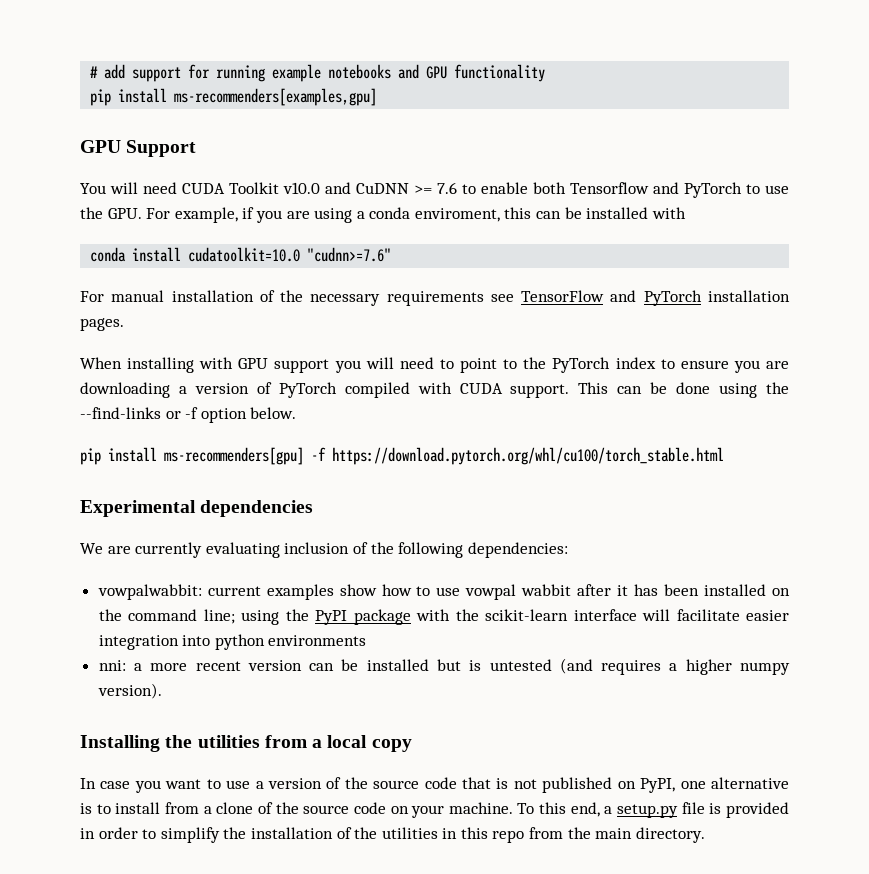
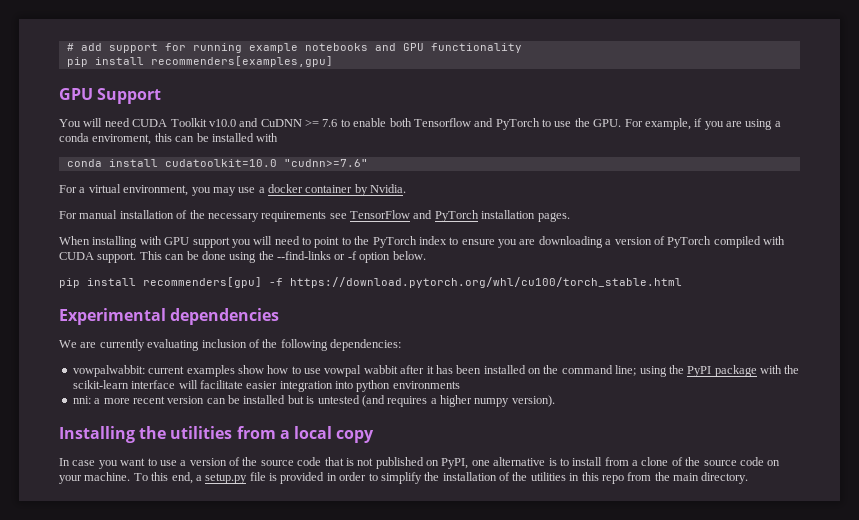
- pip install ms-recommenders[examples,gpu]
+ pip install recommenders[examples,gpu]
+ For a virtual environment, you may use a docker container by Nvidia.
- pip install ms-recommenders[gpu] -f https://download.pytorch.org/whl/cu100/torch_stable.html
+ pip install recommenders[gpu] -f https://download.pytorch.org/whl/cu100/torch_stable.html

